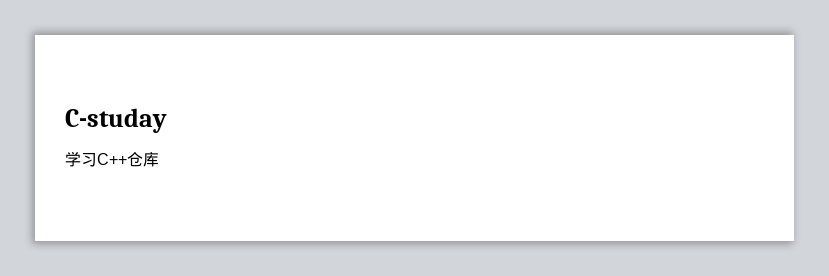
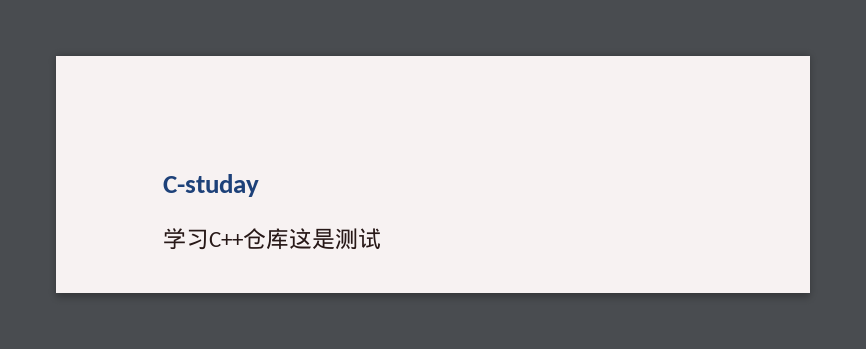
- 学习C++仓库
+ 学习C++仓库这是测试

